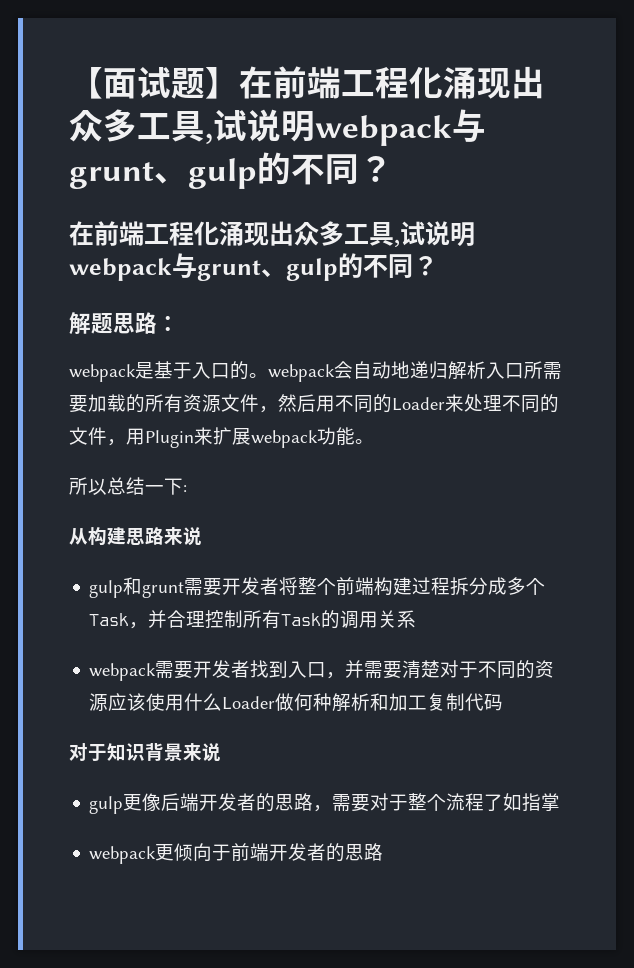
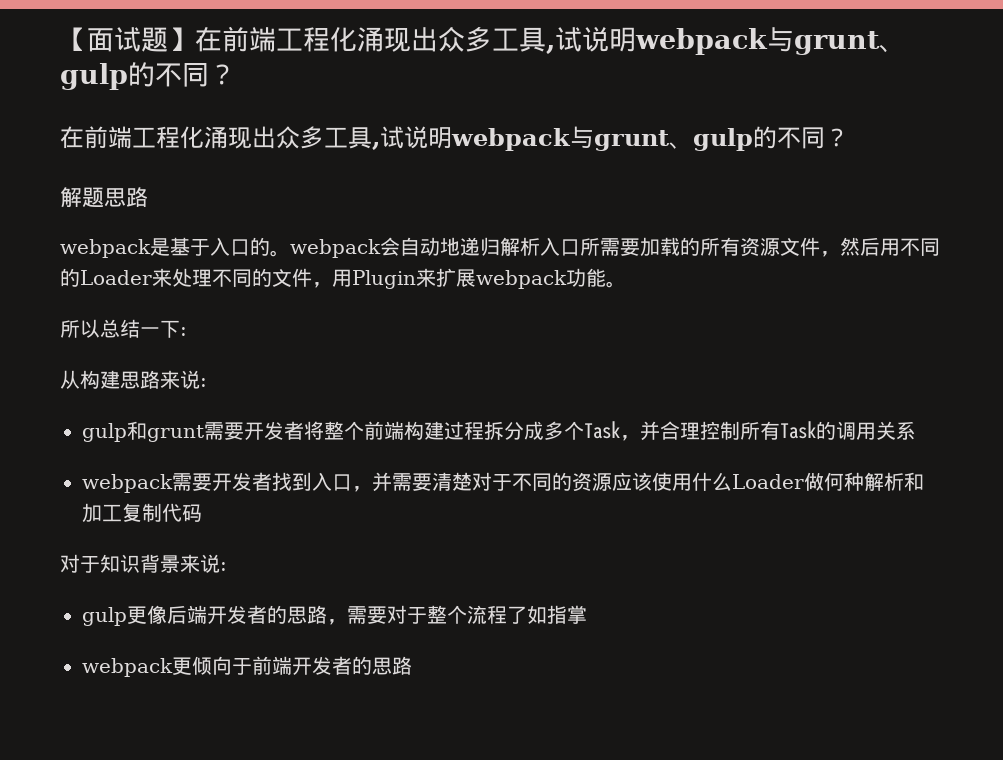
- 解题思路：
+ 解题思路
- 从构建思路来说
+ 从构建思路来说:
- 对于知识背景来说
+ 对于知识背景来说:

